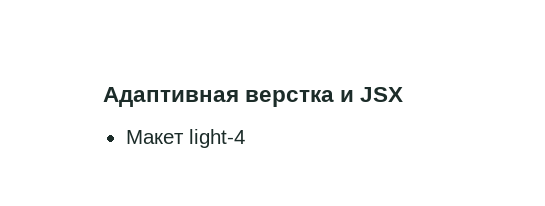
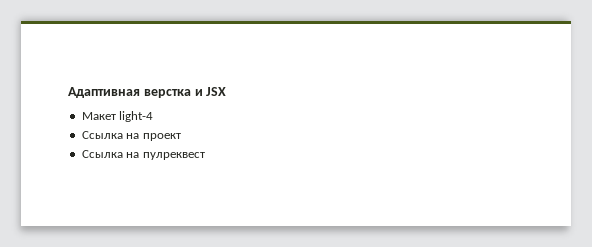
+ Ссылка на проект
+ Ссылка на пулреквест

